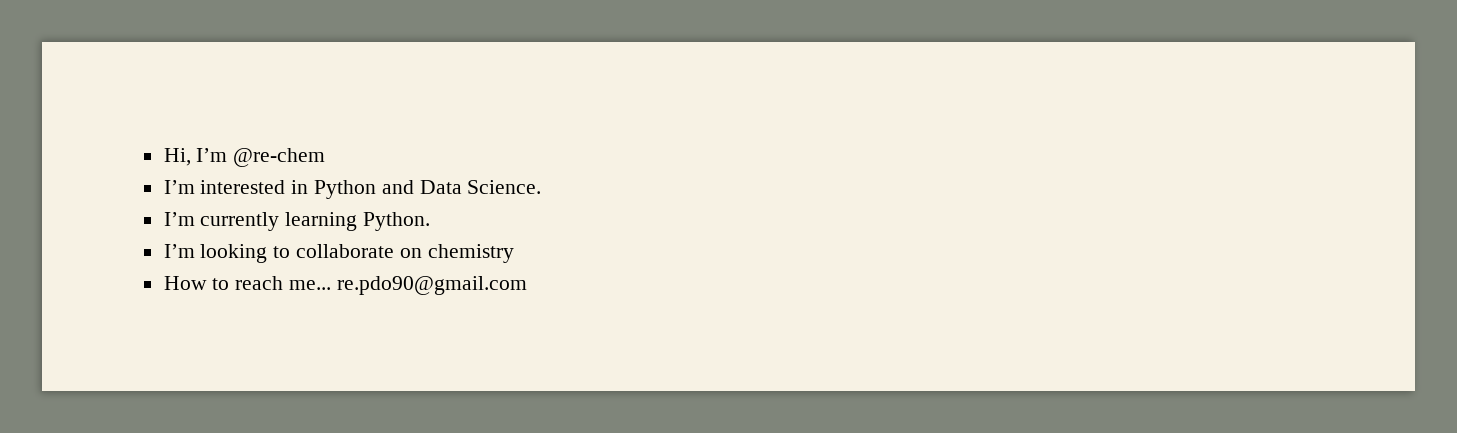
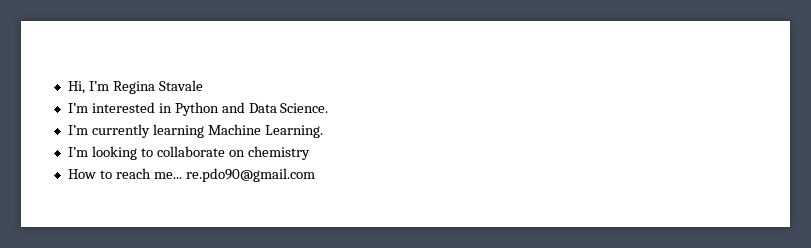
- Hi, I’m @re-chem
+ Hi, I’m Regina Stavale
- I’m currently learning Python.
+ I’m currently learning Machine Learning.

